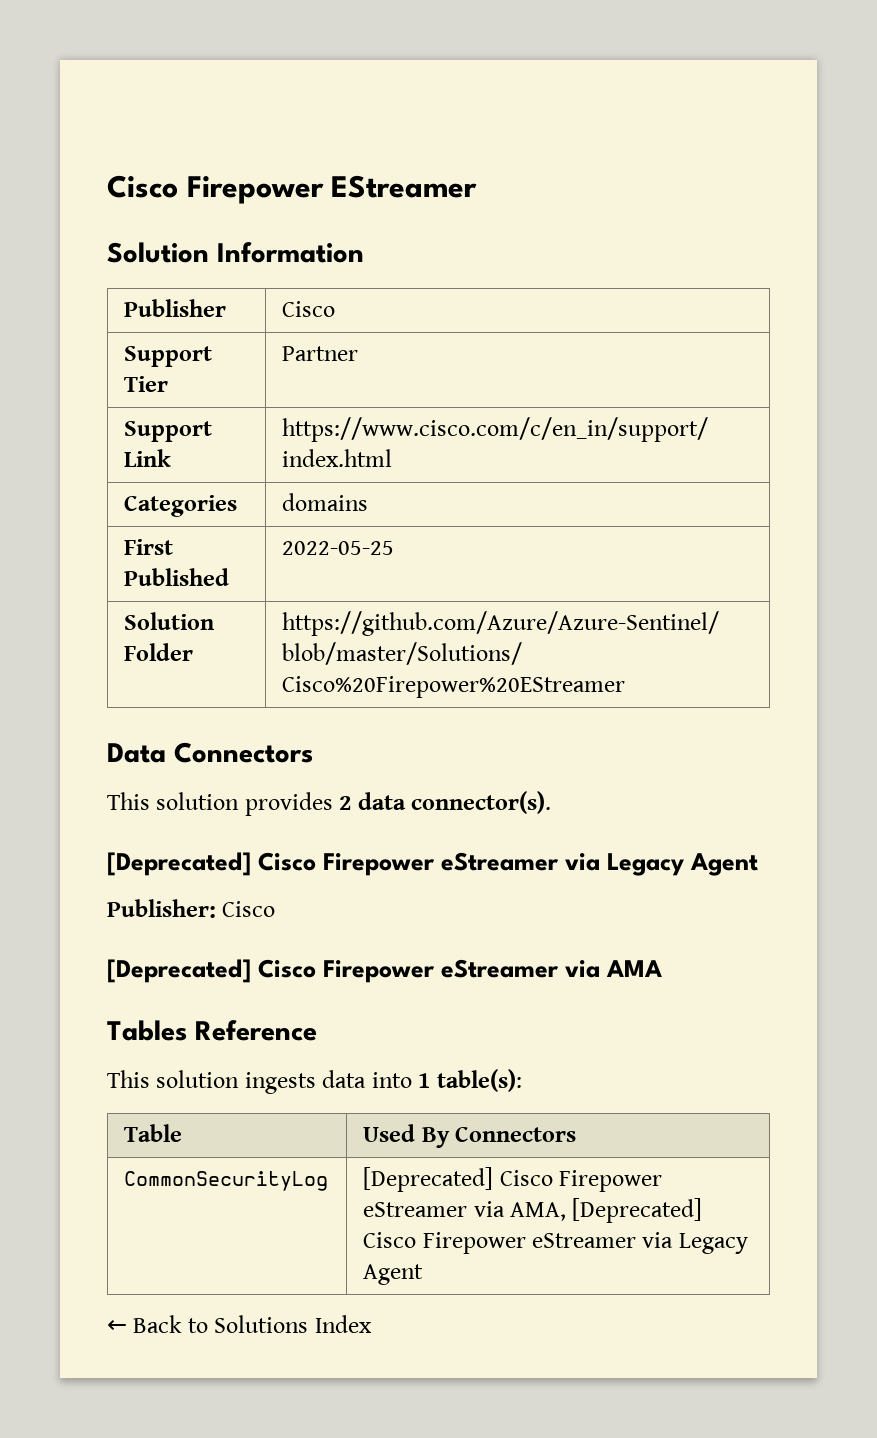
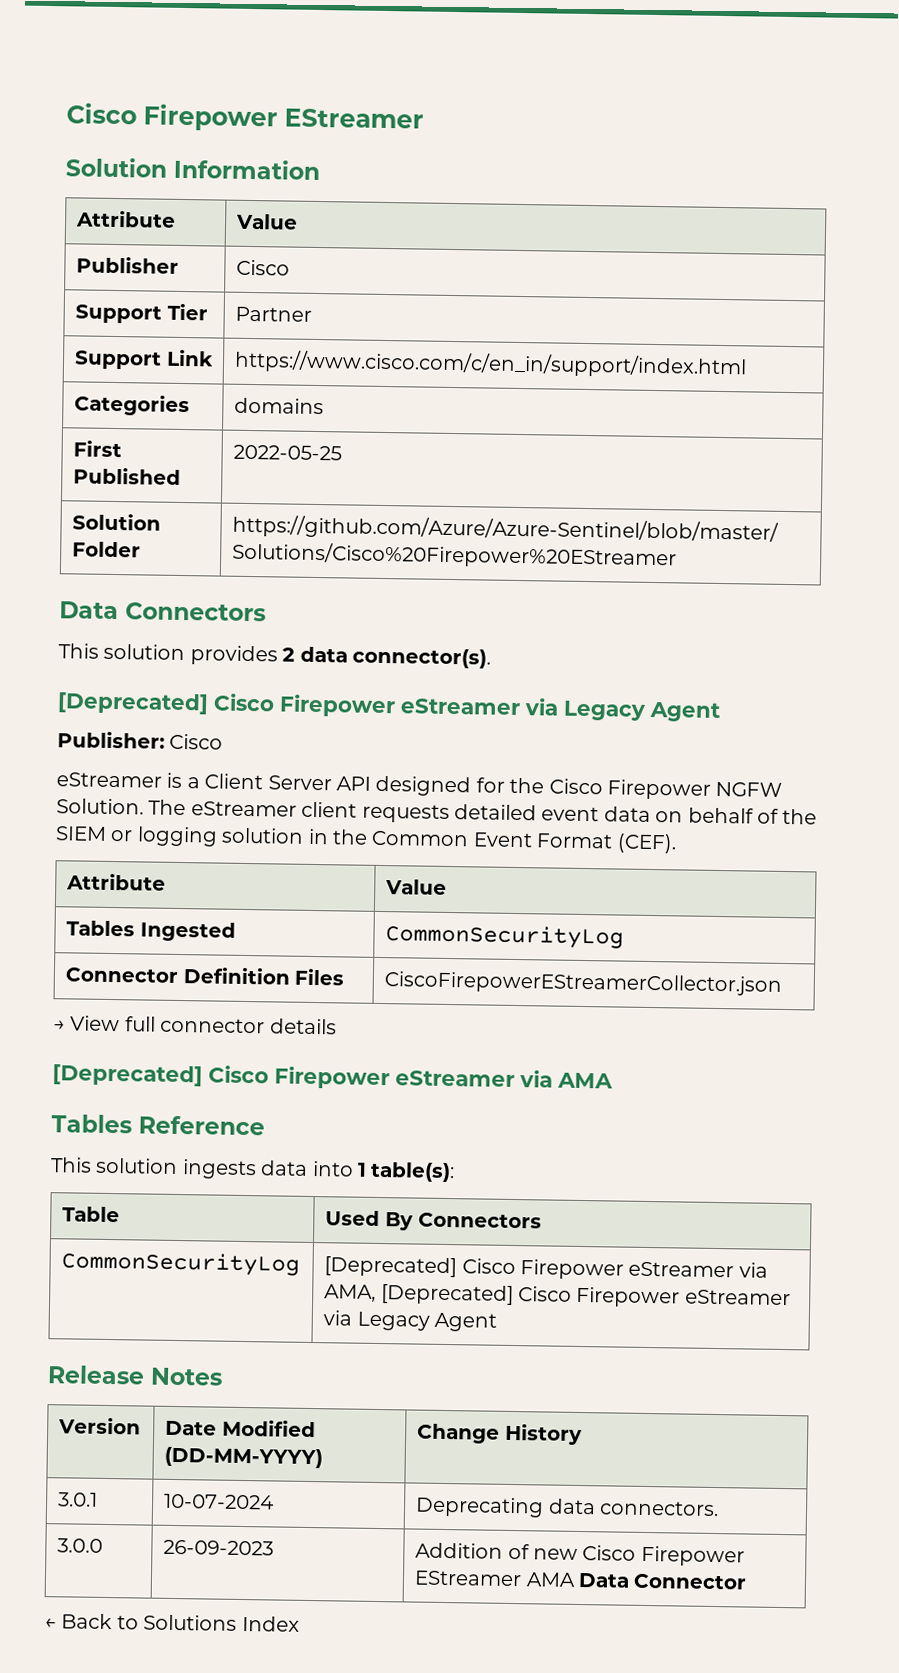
  Solution Information
+ Attribute | Value
+ eStreamer is a Client Server API designed for the Cisco Firepower NGFW Solution. The eStreamer client requests detailed event data on behalf of the SIEM or logging solution in the Common Event Format (CEF).
+ Attribute | Value
+ Tables Ingested | CommonSecurityLog
+ Connector Definition Files | CiscoFirepowerEStreamerCollector.json
+ → View full connector details
+ Release Notes
+ Version | Date Modified (DD-MM-YYYY) | Change History
+ 3.0.1 | 10-07-2024 | Deprecating data connectors.
+ 3.0.0 | 26-09-2023 | Addition of new Cisco Firepower EStreamer AMA Data Connector

